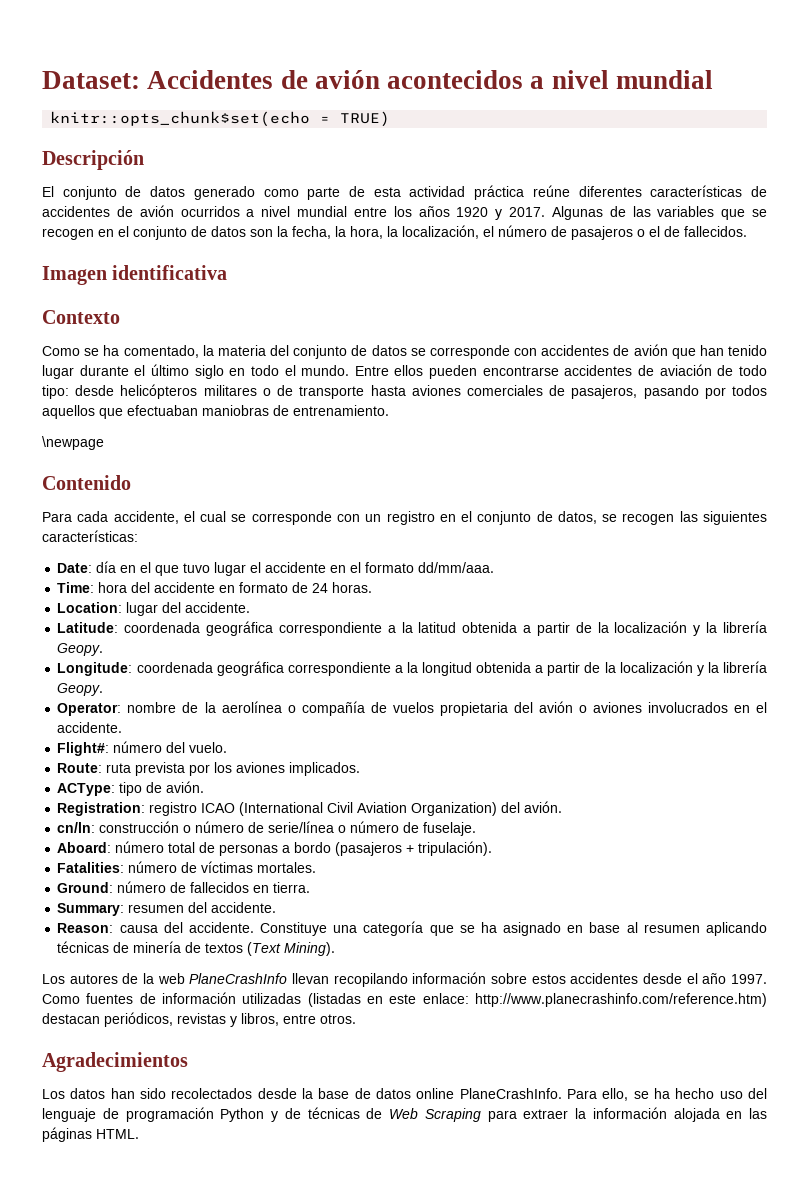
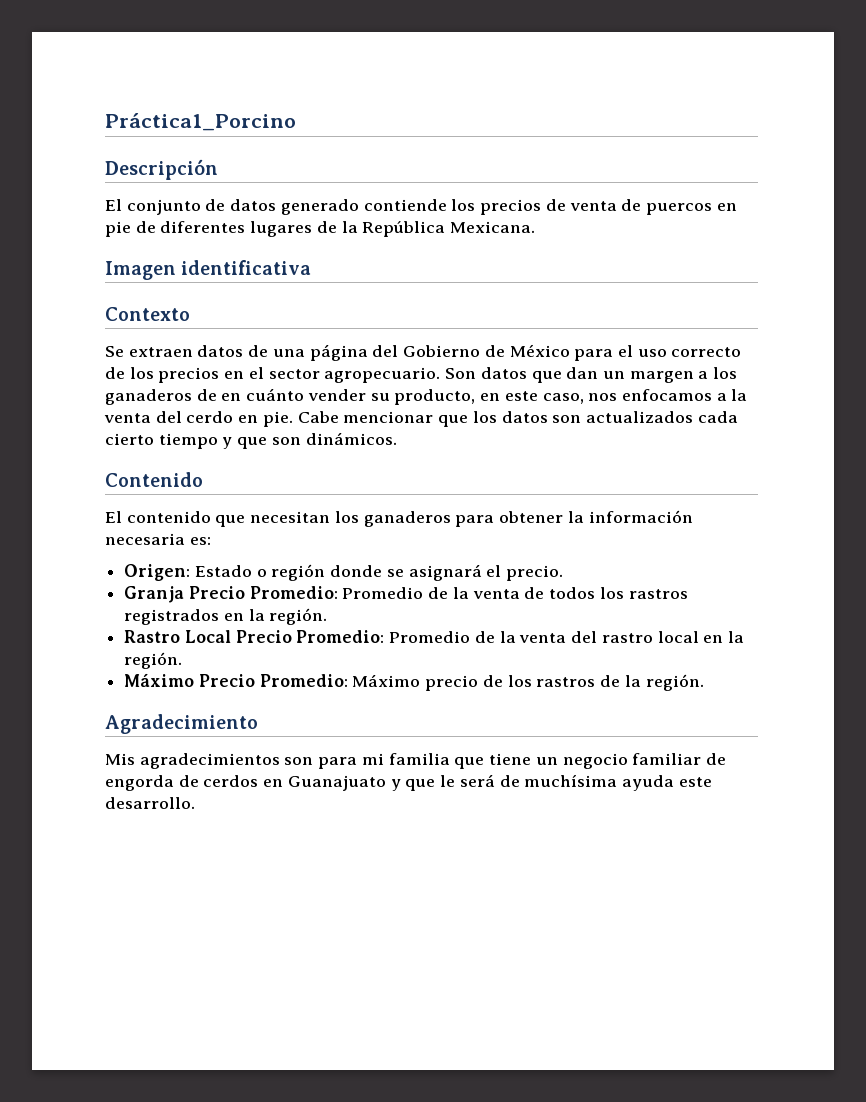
- Dataset: Accidentes de avión acontecidos a nivel mundial
- knitr::opts_chunk$set(echo = TRUE)
+ Práctica1_Porcino
- El conjunto de datos generado como parte de esta actividad práctica reúne diferentes características de accidentes de avión ocurridos a nivel mundial entre los años 1920 y 2017. Algunas de las variables que se recogen en el conjunto de datos son la fecha, la hora, la localización, el número de pasajeros o el de fallecidos.
+ El conjunto de datos generado contiende los precios de venta de puercos en pie de diferentes lugares de la República Mexicana.
  Imagen identificativa
  Contexto
- Como se ha comentado, la materia del conjunto de datos se corresponde con accidentes de avión que han tenido lugar durante el último siglo en todo el mundo. Entre ellos pueden encontrarse accidentes de aviación de todo tipo: desde helicópteros militares o de transporte hasta aviones comerciales de pasajeros, pasando por todos aquellos que efectuaban maniobras de entrenamiento.
- \newpage
+ Se extraen datos de una página del Gobierno de México para el uso correcto de los precios en el sector agropecuario. Son datos que dan un margen a los ganaderos de en cuánto vender su producto, en este caso, nos enfocamos a la venta del cerdo en pie. Cabe mencionar que los datos son actualizados cada cierto tiempo y que son dinámicos.
  Contenido
- Para cada accidente, el cual se corresponde con un registro en el conjunto de datos, se recogen las siguientes características:
- Date: día en el que tuvo lugar el accidente en el formato dd/mm/aaa.
- Time: hora del accidente en formato de 24 horas.
- Location: lugar del accidente.
- Latitude: coordenada geográfica correspondiente a la latitud obtenida a partir de la localización y la librería Geopy.
- Longitude: coordenada geográfica correspondiente a la longitud obtenida a partir de la localización y la librería Geopy.
- Operator: nombre de la aerolínea o compañía de vuelos propietaria del avión o aviones involucrados en el accidente.
- Flight#: número del vuelo.
- Route: ruta prevista por los aviones implicados.
- ACType: tipo de avión.
- Registration: registro ICAO (International Civil Aviation Organization) del avión.
- cn/ln: construcción o número de serie/línea o número de fuselaje.
- Aboard: número total de personas a bordo (pasajeros + tripulación).
- Fatalities: número de víctimas mortales.
- Ground: número de fallecidos en tierra.
- Summary: resumen del accidente.
- Reason: causa del accidente. Constituye una categoría que se ha asignado en base al resumen aplicando técnicas de minería de textos (Text Mining).
- Los autores de la web PlaneCrashInfo llevan recopilando información sobre estos accidentes desde el año 1997. Como fuentes de información utilizadas (listadas en este enlace: http://www.planecrashinfo.com/reference.htm) destacan periódicos, revistas y libros, entre otros.
- Agradecimientos
- Los datos han sido recolectados desde la base de datos online PlaneCrashInfo. Para ello, se ha hecho uso del lenguaje de programación Python y de técnicas de Web Scraping para extraer la información alojada en las páginas HTML.
+ El contenido que necesitan los ganaderos para obtener la información necesaria es:
+ Origen: Estado o región donde se asignará el precio.
+ Granja Precio Promedio: Promedio de la venta de todos los rastros registrados en la región.
+ Rastro Local Precio Promedio: Promedio de la venta del rastro local en la región.
+ Máximo Precio Promedio: Máximo precio de los rastros de la región.
+ Agradecimiento
+ Mis agradecimientos son para mi familia que tiene un negocio familiar de engorda de cerdos en Guanajuato y que le será de muchísima ayuda este desarrollo.

